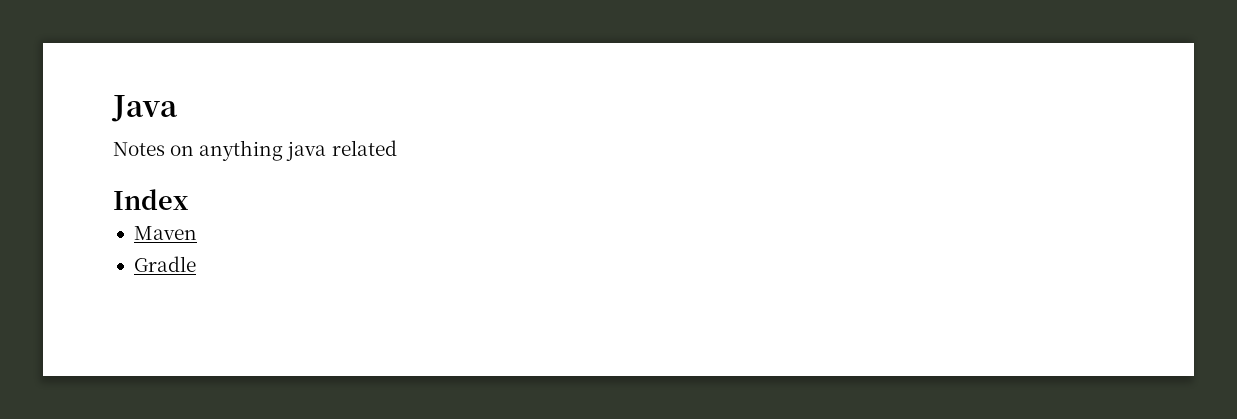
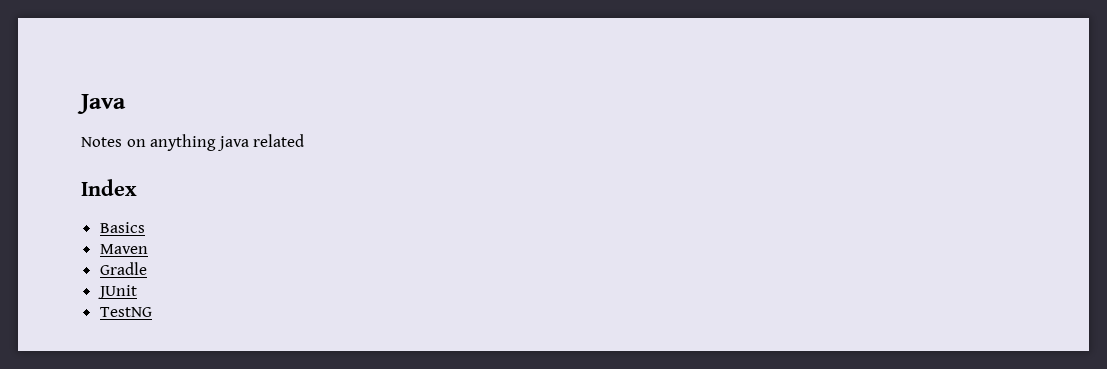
+ Basics
+ JUnit
+ TestNG

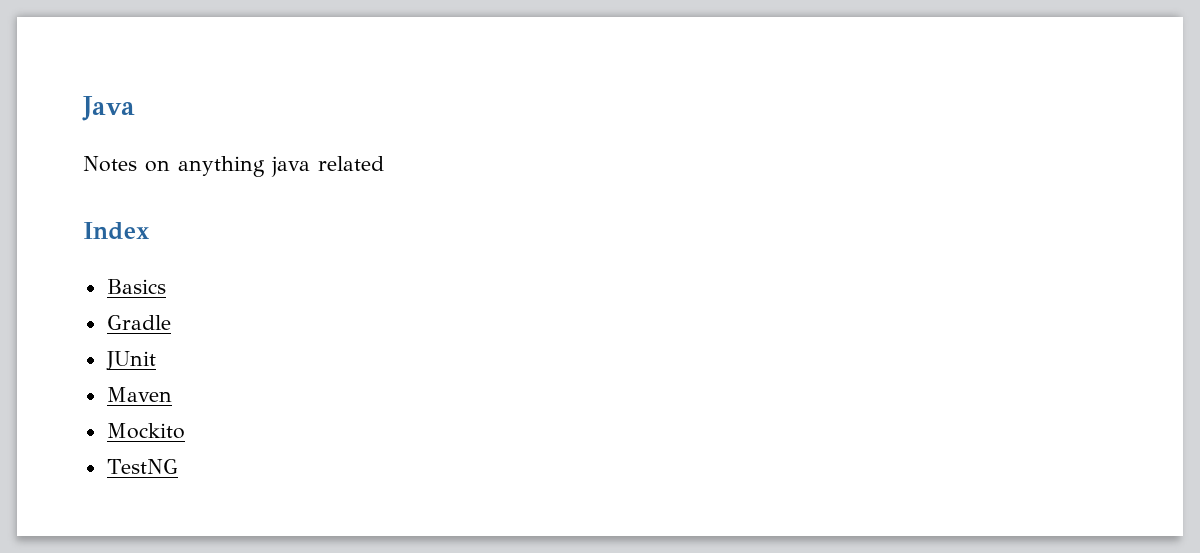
- Maven
+ Maven
+ Mockito

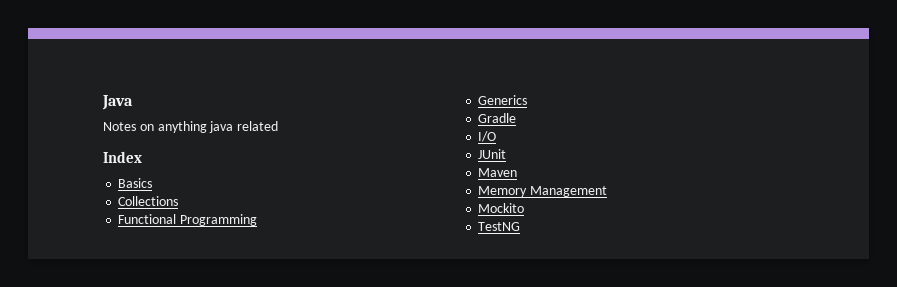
+ Collections
+ Functional Programming
+ Generics
+ I/O
+ Memory Management

